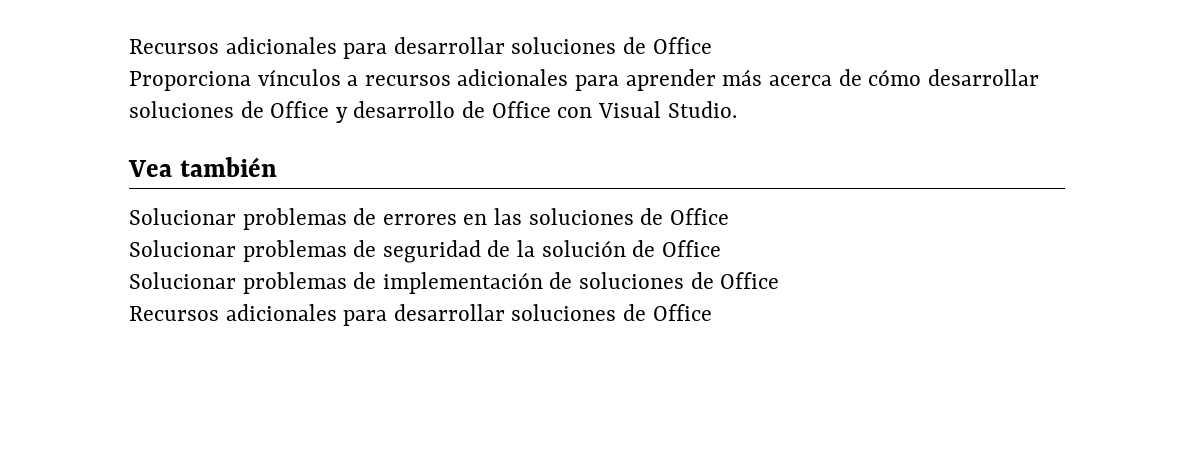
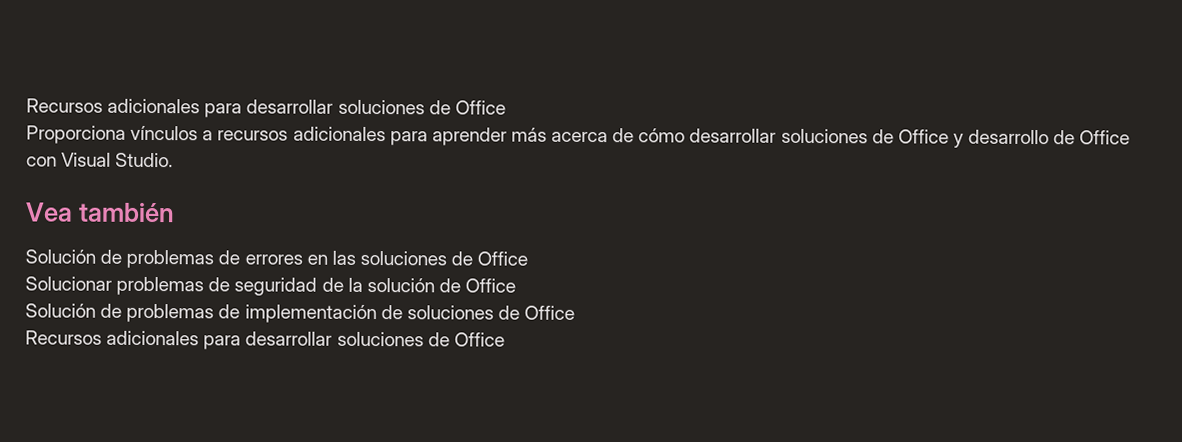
- Solucionar problemas de errores en las soluciones de Office
+ Solución de problemas de errores en las soluciones de Office
- Solucionar problemas de implementación de soluciones de Office
+ Solución de problemas de implementación de soluciones de Office

